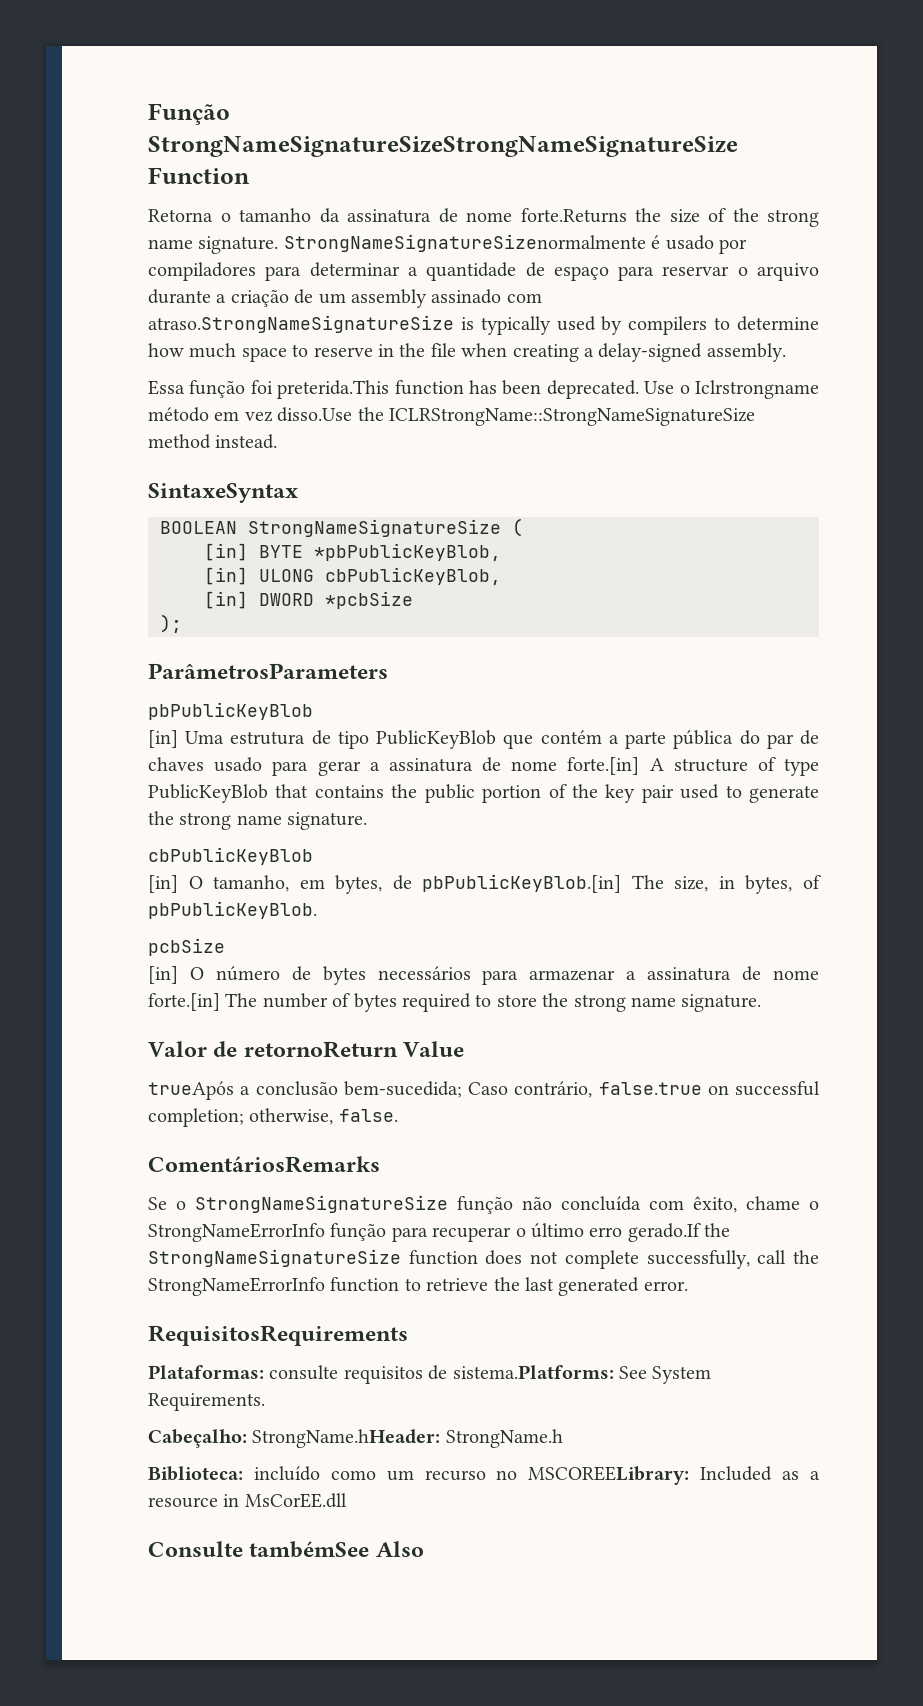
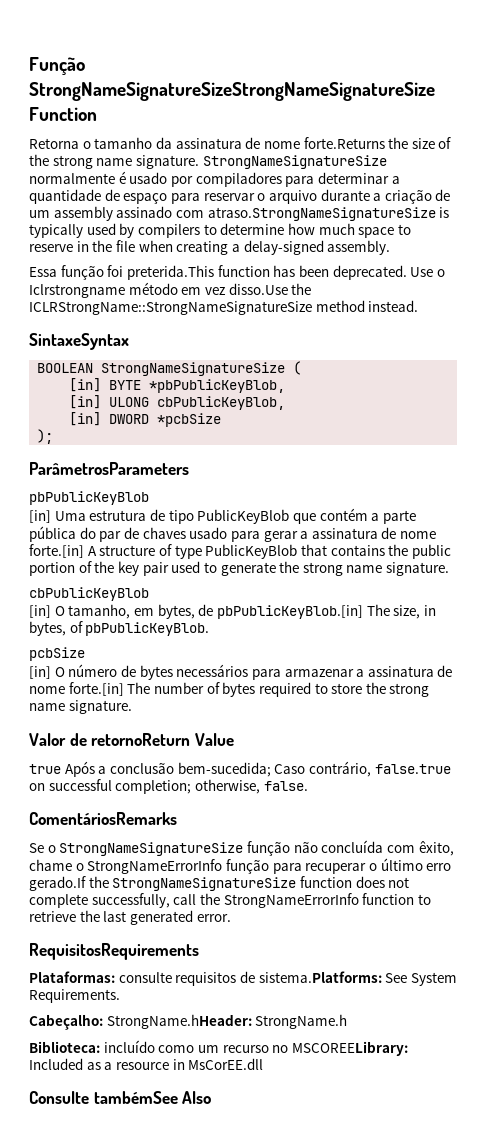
- StrongNameSignatureSizenormalmente é usado por compiladores para determinar a quantidade de espaço para reservar o arquivo durante a criação de um assembly assinado com atraso.StrongNameSignatureSize is typically used by compilers to determine how much space to reserve in the file when creating a delay-signed assembly.
+ StrongNameSignatureSize normalmente é usado por compiladores para determinar a quantidade de espaço para reservar o arquivo durante a criação de um assembly assinado com atraso.StrongNameSignatureSize is typically used by compilers to determine how much space to reserve in the file when creating a delay-signed assembly.
- trueApós a conclusão bem-sucedida; Caso contrário, false.true on successful completion; otherwise, false.
+ true Após a conclusão bem-sucedida; Caso contrário, false.true on successful completion; otherwise, false.

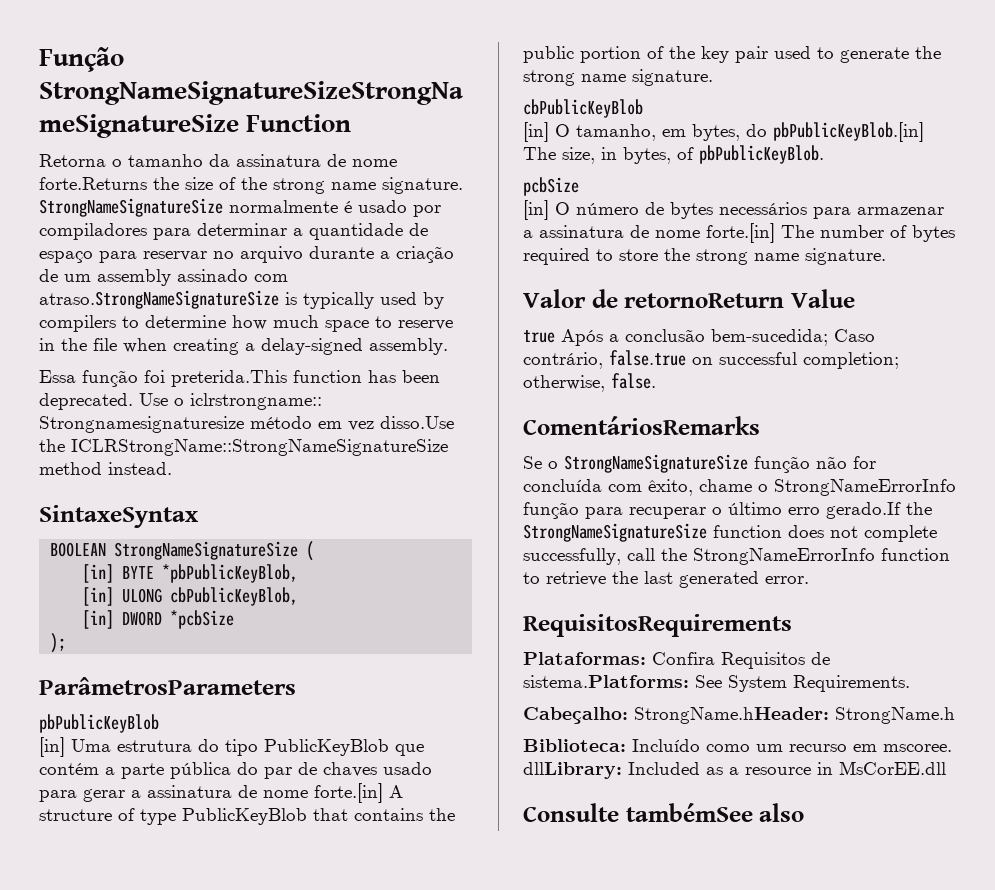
- StrongNameSignatureSize normalmente é usado por compiladores para determinar a quantidade de espaço para reservar o arquivo durante a criação de um assembly assinado com atraso.StrongNameSignatureSize is typically used by compilers to determine how much space to reserve in the file when creating a delay-signed assembly.
+ StrongNameSignatureSize normalmente é usado por compiladores para determinar a quantidade de espaço para reservar no arquivo durante a criação de um assembly assinado com atraso.StrongNameSignatureSize is typically used by compilers to determine how much space to reserve in the file when creating a delay-signed assembly.
- Use o Iclrstrongname método em vez disso.Use the ICLRStrongName::StrongNameSignatureSize method instead.
+ Use o iclrstrongname:: Strongnamesignaturesize método em vez disso.Use the ICLRStrongName::StrongNameSignatureSize method instead.
- [in] Uma estrutura de tipo PublicKeyBlob que contém a parte pública do par de chaves usado para gerar a assinatura de nome forte.[in] A structure of type PublicKeyBlob that contains the public portion of the key pair used to generate the strong name signature.
+ [in] Uma estrutura do tipo PublicKeyBlob que contém a parte pública do par de chaves usado para gerar a assinatura de nome forte.[in] A structure of type PublicKeyBlob that contains the public portion of the key pair used to generate the strong name signature.
- [in] O tamanho, em bytes, de pbPublicKeyBlob.[in] The size, in bytes, of pbPublicKeyBlob.
+ [in] O tamanho, em bytes, do pbPublicKeyBlob.[in] The size, in bytes, of pbPublicKeyBlob.
- Se o StrongNameSignatureSize função não concluída com êxito, chame o StrongNameErrorInfo função para recuperar o último erro gerado.If the StrongNameSignatureSize function does not complete successfully, call the StrongNameErrorInfo function to retrieve the last generated error.
+ Se o StrongNameSignatureSize função não for concluída com êxito, chame o StrongNameErrorInfo função para recuperar o último erro gerado.If the StrongNameSignatureSize function does not complete successfully, call the StrongNameErrorInfo function to retrieve the last generated error.
- Plataformas: consulte requisitos de sistema.Platforms: See System Requirements.
+ Plataformas: Confira Requisitos de sistema.Platforms: See System Requirements.
- Biblioteca: incluído como um recurso no MSCOREELibrary: Included as a resource in MsCorEE.dll
+ Biblioteca: Incluído como um recurso em mscoree. dllLibrary: Included as a resource in MsCorEE.dll
- Consulte tambémSee Also
+ Consulte tambémSee also

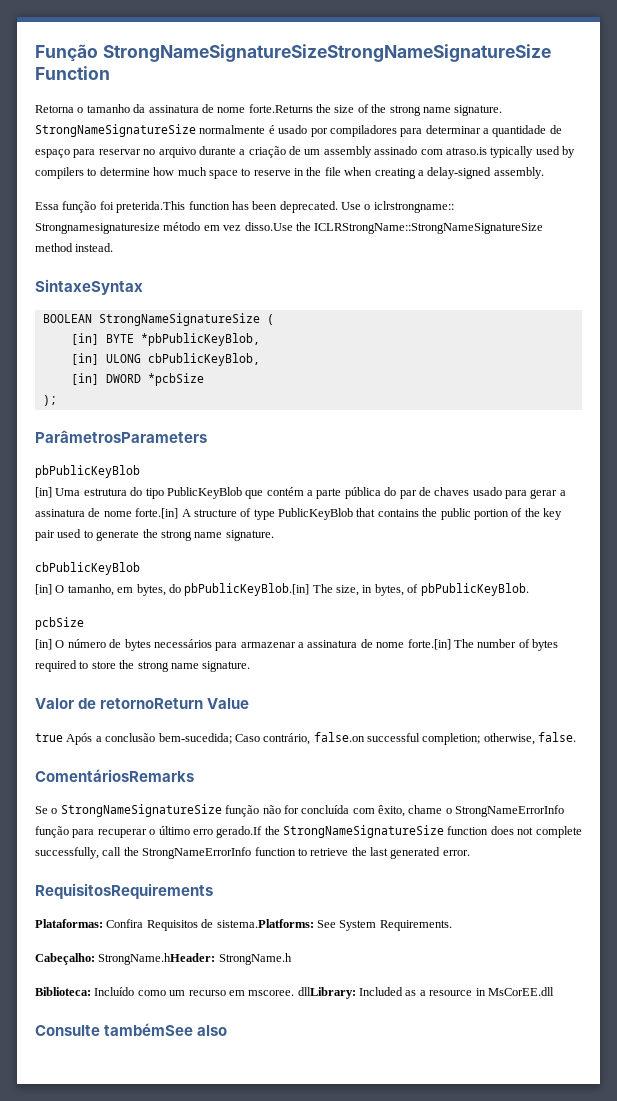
- StrongNameSignatureSize normalmente é usado por compiladores para determinar a quantidade de espaço para reservar no arquivo durante a criação de um assembly assinado com atraso.StrongNameSignatureSize is typically used by compilers to determine how much space to reserve in the file when creating a delay-signed assembly.
+ StrongNameSignatureSize normalmente é usado por compiladores para determinar a quantidade de espaço para reservar no arquivo durante a criação de um assembly assinado com atraso.is typically used by compilers to determine how much space to reserve in the file when creating a delay-signed assembly.
- true Após a conclusão bem-sucedida; Caso contrário, false.true on successful completion; otherwise, false.
+ true Após a conclusão bem-sucedida; Caso contrário, false.on successful completion; otherwise, false.

